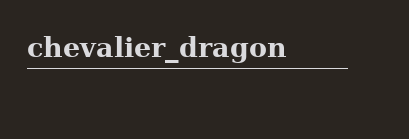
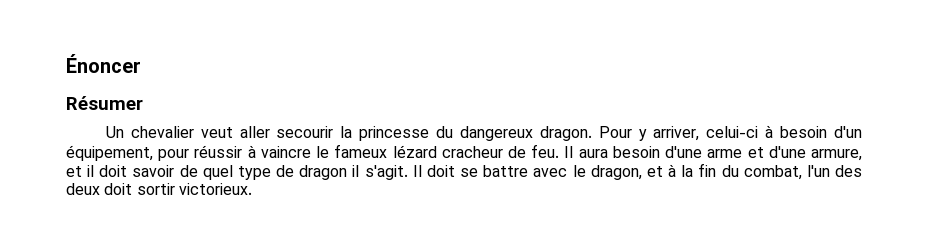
- chevalier_dragon
+ Énoncer
+ Résumer
+ Un chevalier veut aller secourir la princesse du dangereux dragon. Pour y arriver, celui-ci à besoin d'un équipement, pour réussir à vaincre le fameux lézard cracheur de feu. Il aura besoin d'une arme et d'une armure, et il doit savoir de quel type de dragon il s'agit. Il doit se battre avec le dragon, et à la fin du combat, l'un des deux doit sortir victorieux.

